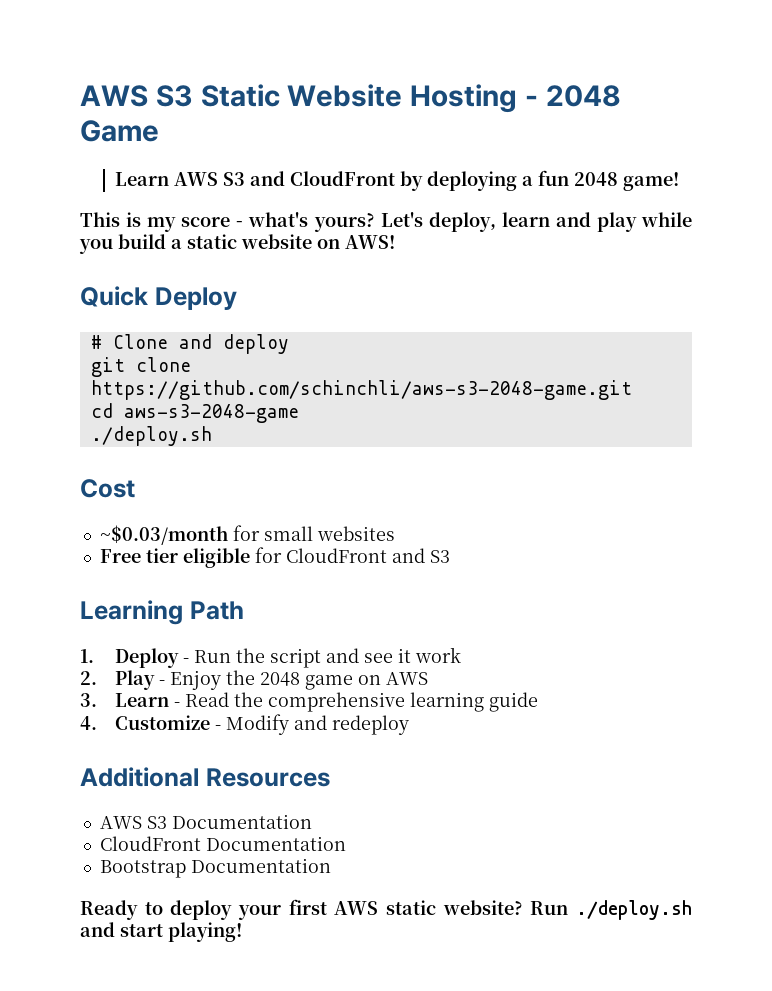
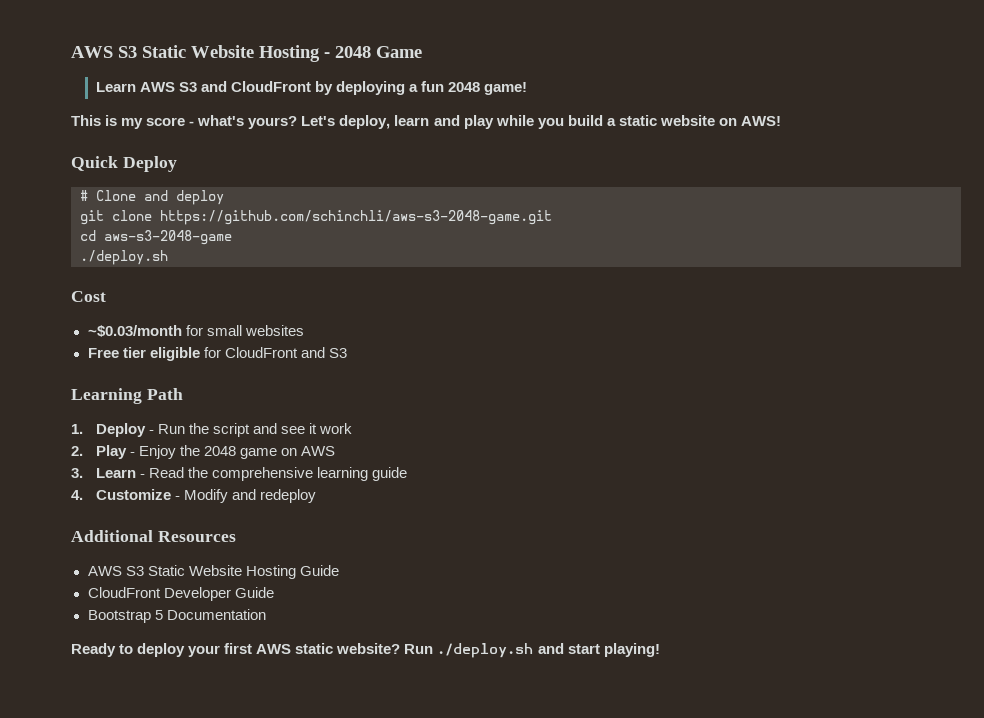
- AWS S3 Documentation
- CloudFront Documentation
+ AWS S3 Static Website Hosting Guide
+ CloudFront Developer Guide
- Bootstrap Documentation
+ Bootstrap 5 Documentation

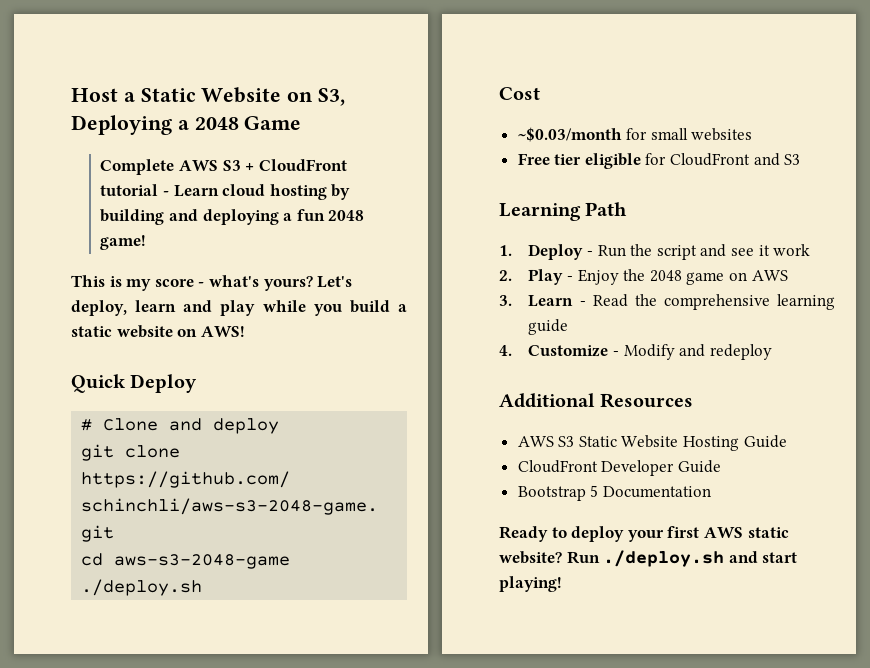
- AWS S3 Static Website Hosting - 2048 Game
+ Host a Static Website on S3, Deploying a 2048 Game
- Learn AWS S3 and CloudFront by deploying a fun 2048 game!
+ Complete AWS S3 + CloudFront tutorial - Learn cloud hosting by building and deploying a fun 2048 game!

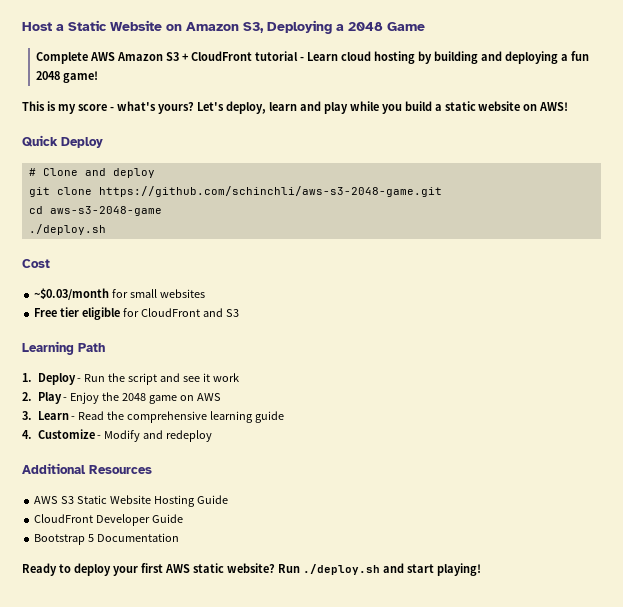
- Host a Static Website on S3, Deploying a 2048 Game
+ Host a Static Website on Amazon S3, Deploying a 2048 Game
- Complete AWS S3 + CloudFront tutorial - Learn cloud hosting by building and deploying a fun 2048 game!
+ Complete AWS Amazon S3 + CloudFront tutorial - Learn cloud hosting by building and deploying a fun 2048 game!

